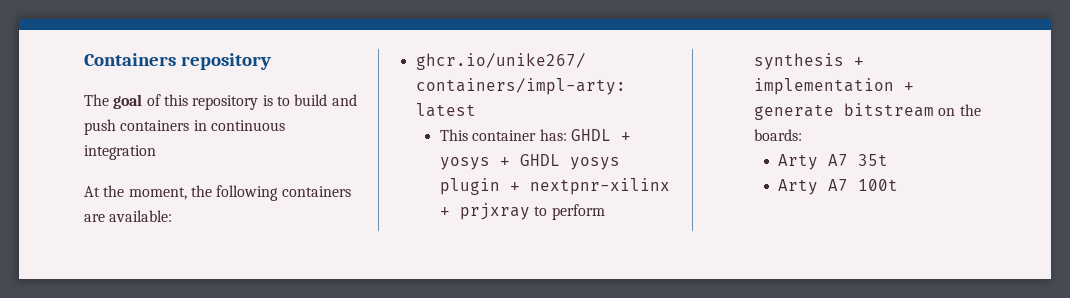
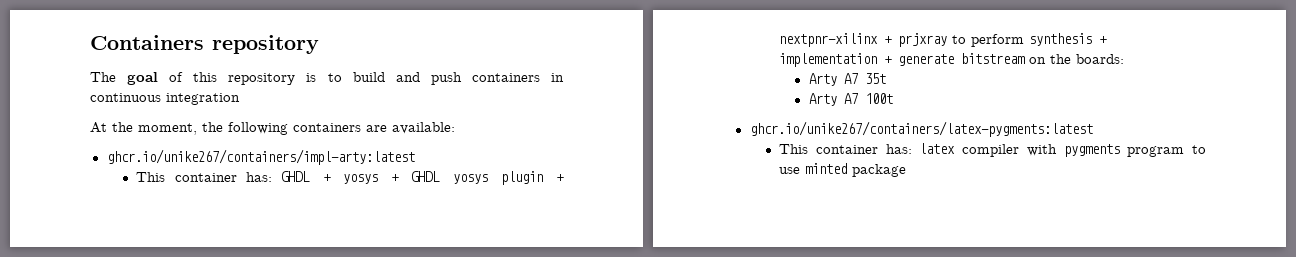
+ ghcr.io/unike267/containers/latex-pygments:latest
+ This container has: latex compiler with pygments program to use minted package

